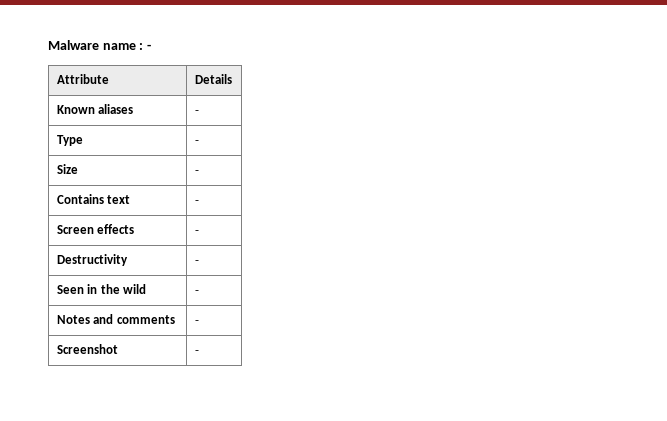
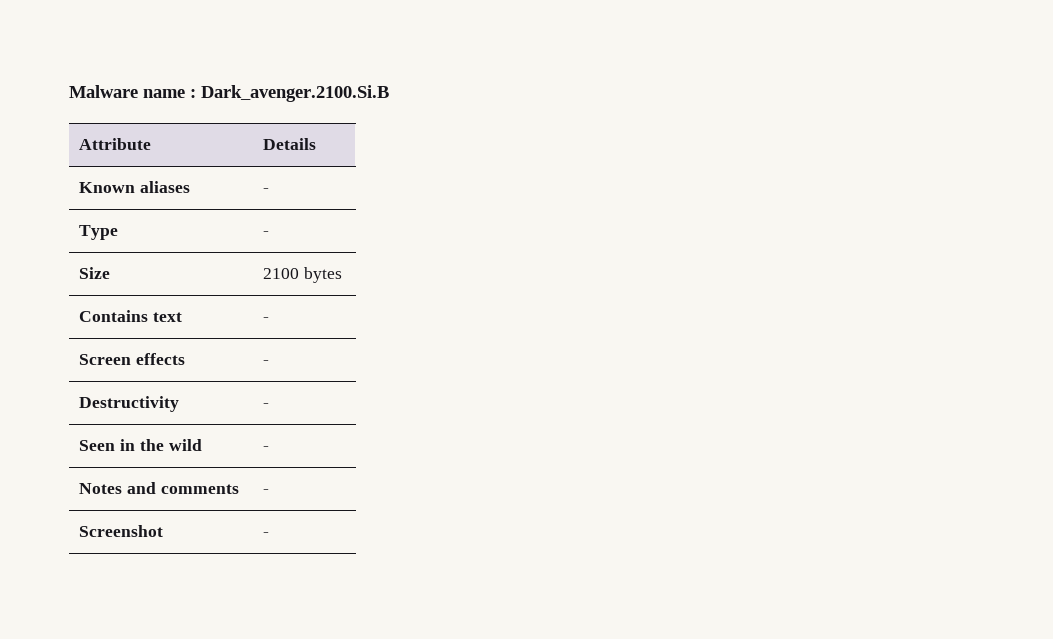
- Malware name : -
+ Malware name : Dark_avenger.2100.Si.B
- Size | -
+ Size | 2100 bytes

